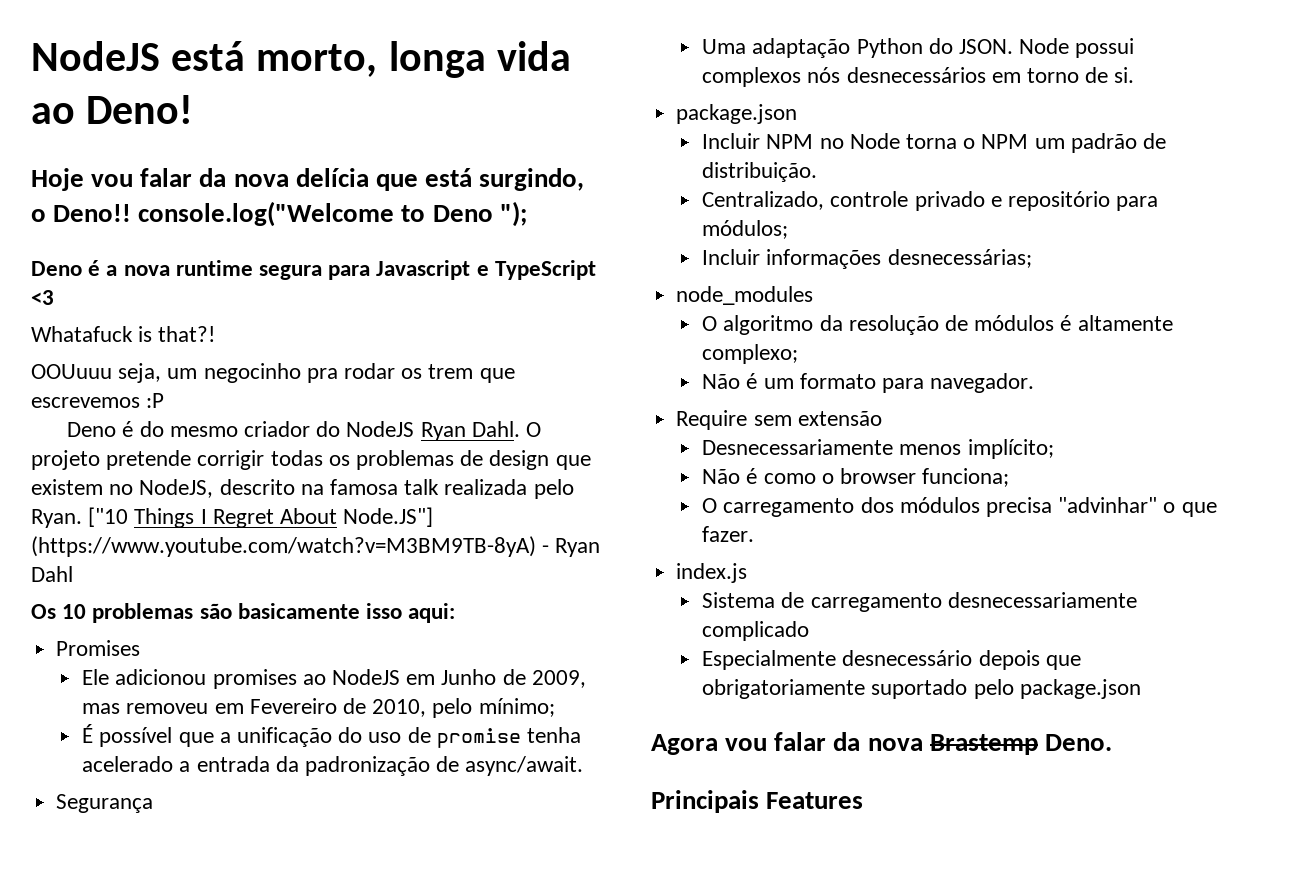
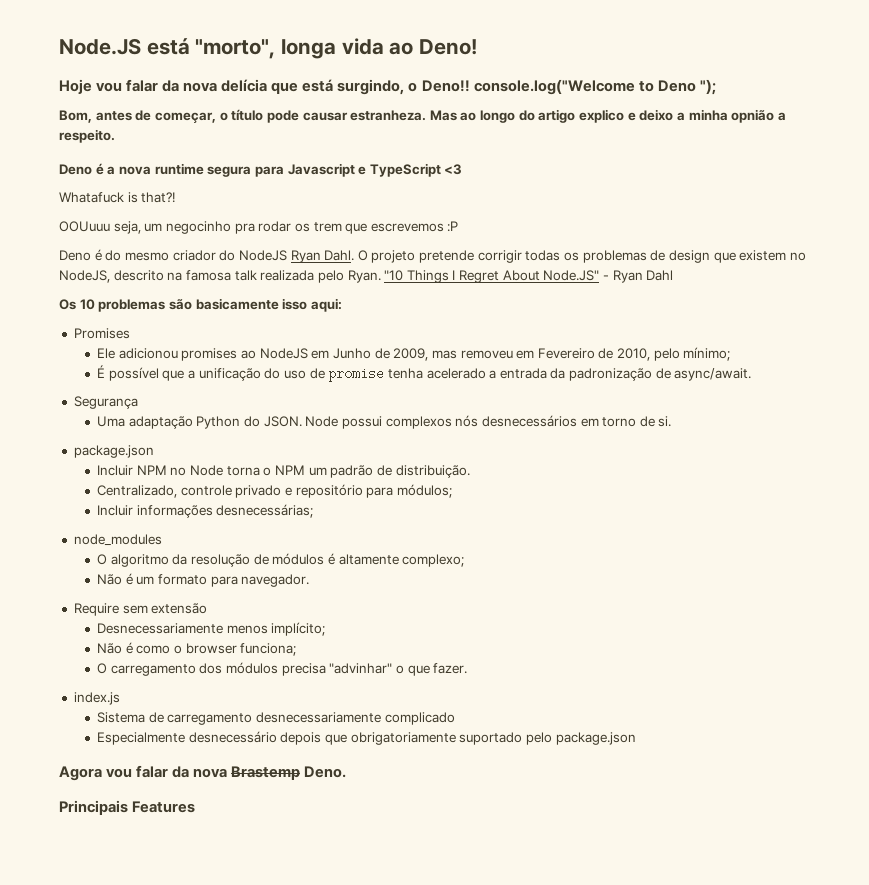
- NodeJS está morto, longa vida ao Deno!
+ Node.JS está "morto", longa vida ao Deno!
+ Bom, antes de começar, o título pode causar estranheza. Mas ao longo do artigo explico e deixo a minha opnião a respeito.
- ["10 Things I Regret About Node.JS"] (https://www.youtube.com/watch?v=M3BM9TB-8yA) - Ryan Dahl
+ "10 Things I Regret About Node.JS" - Ryan Dahl

